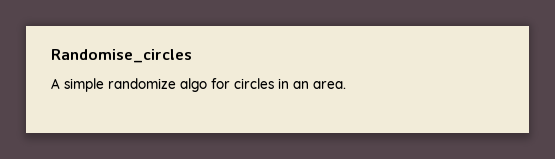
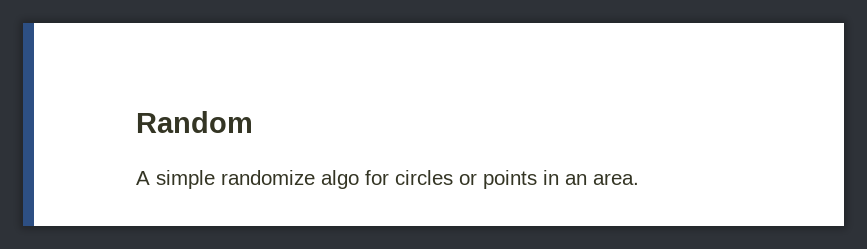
- Randomise_circles
+ Random
- A simple randomize algo for circles in an area.
+ A simple randomize algo for circles or points in an area.

